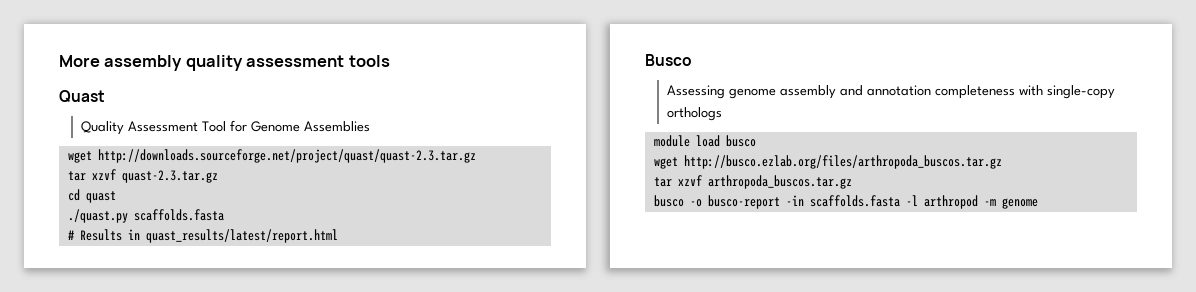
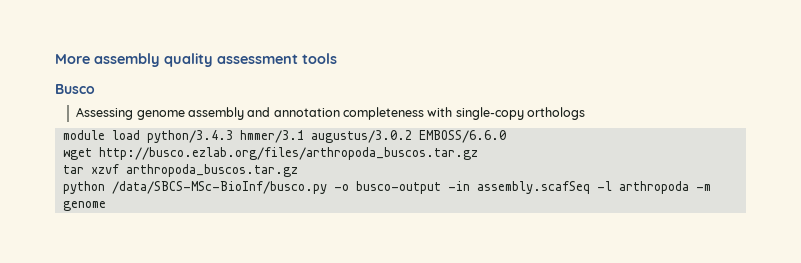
- Quast
- Quality Assessment Tool for Genome Assemblies
- wget http://downloads.sourceforge.net/project/quast/quast-2.3.tar.gz
- tar xzvf quast-2.3.tar.gz
- cd quast
- ./quast.py scaffolds.fasta
- # Results in quast_results/latest/report.html
- module load busco
+ module load python/3.4.3 hmmer/3.1 augustus/3.0.2 EMBOSS/6.6.0
- busco -o busco-report -in scaffolds.fasta -l arthropod -m genome
+ python /data/SBCS-MSc-BioInf/busco.py -o busco-output -in assembly.scafSeq -l arthropoda -m genome

